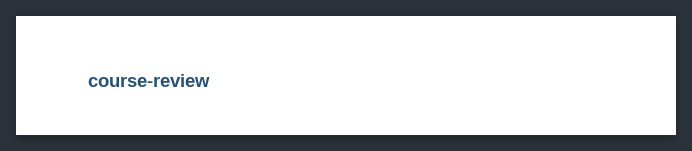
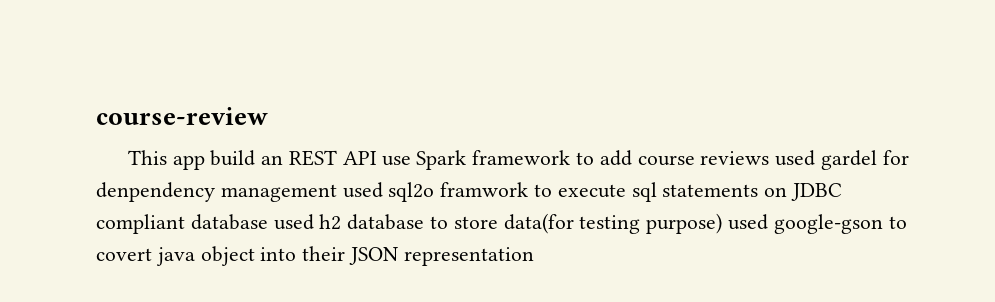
+ This app build an REST API use Spark framework to add course reviews used gardel for denpendency management used sql2o framwork to execute sql statements on JDBC compliant database used h2 database to store data(for testing purpose) used google-gson to covert java object into their JSON representation

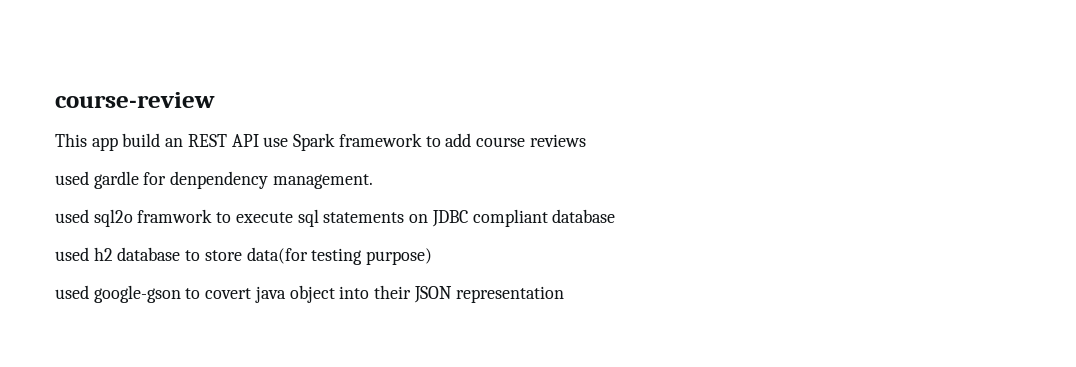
- This app build an REST API use Spark framework to add course reviews used gardel for denpendency management used sql2o framwork to execute sql statements on JDBC compliant database used h2 database to store data(for testing purpose) used google-gson to covert java object into their JSON representation
+ This app build an REST API use Spark framework to add course reviews
+ used gardle for denpendency management.
+ used sql2o framwork to execute sql statements on JDBC compliant database
+ used h2 database to store data(for testing purpose)
+ used google-gson to covert java object into their JSON representation

